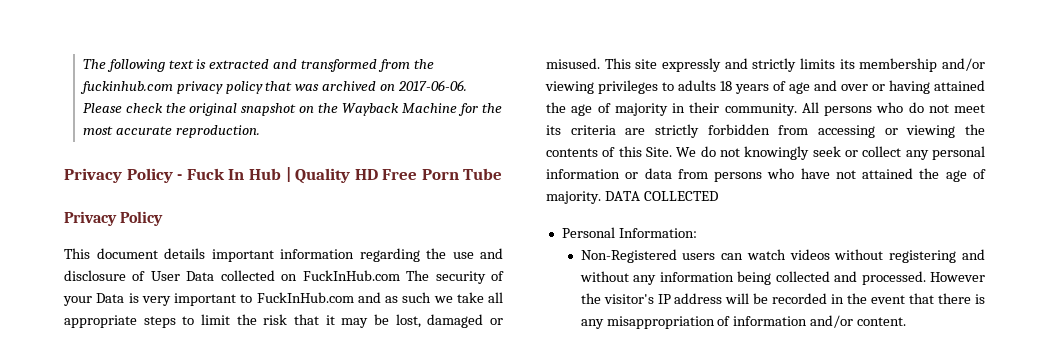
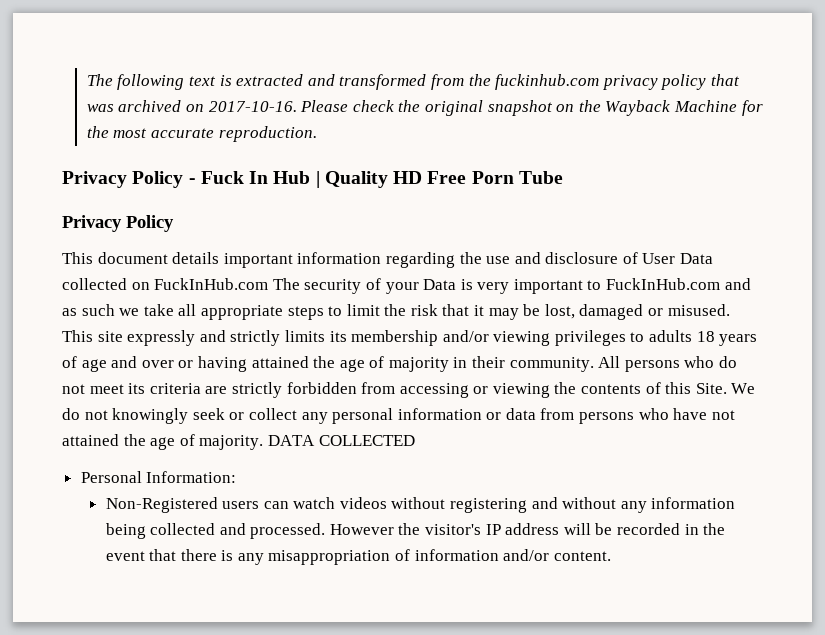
- The following text is extracted and transformed from the fuckinhub.com privacy policy that was archived on 2017-06-06.
+ The following text is extracted and transformed from the fuckinhub.com privacy policy that was archived on 2017-10-16.

